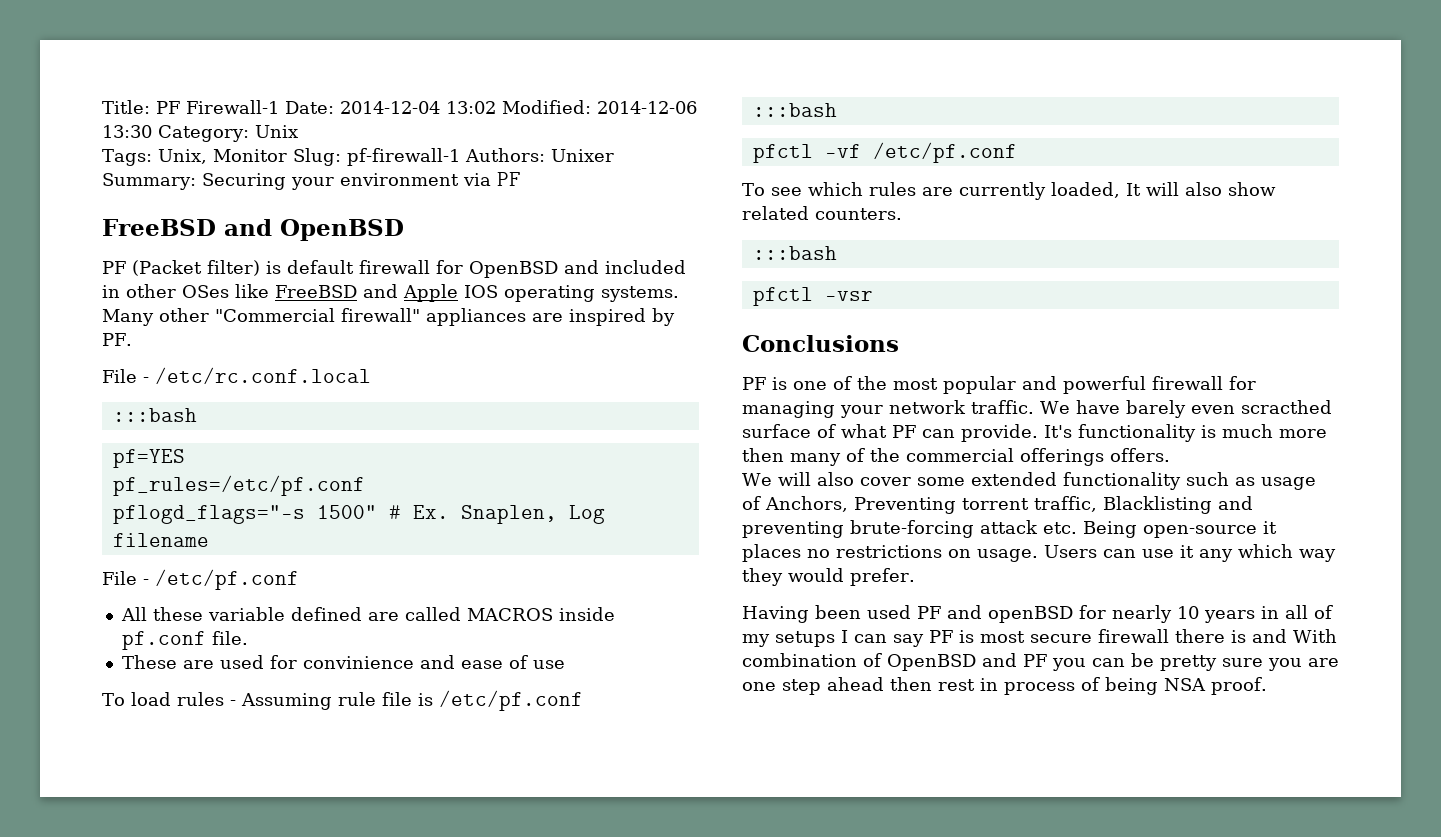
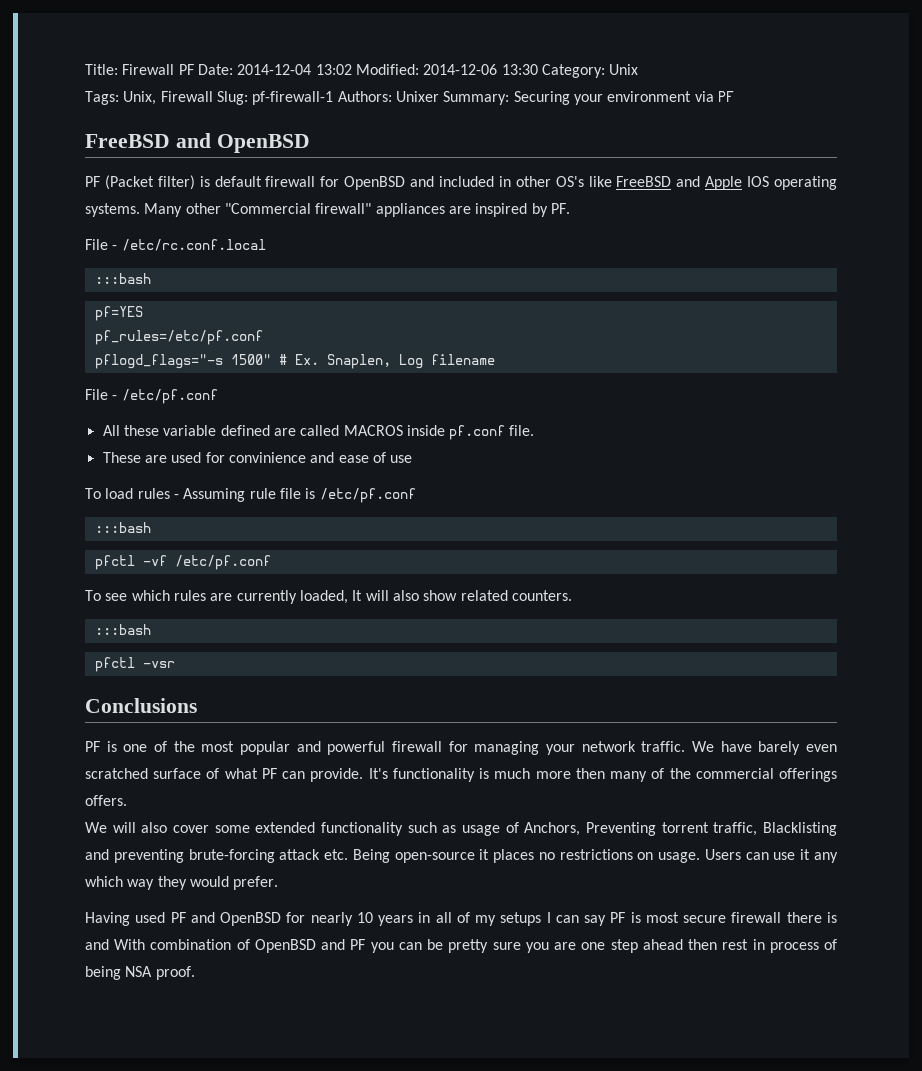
- Title: PF Firewall-1 Date: 2014-12-04 13:02 Modified: 2014-12-06 13:30 Category: Unix
+ Title: Firewall PF Date: 2014-12-04 13:02 Modified: 2014-12-06 13:30 Category: Unix
- Tags: Unix, Monitor Slug: pf-firewall-1 Authors: Unixer Summary: Securing your environment via PF
+ Tags: Unix, Firewall Slug: pf-firewall-1 Authors: Unixer Summary: Securing your environment via PF
- PF (Packet filter) is default firewall for OpenBSD and included in other OSes like FreeBSD and Apple IOS operating systems.
+ PF (Packet filter) is default firewall for OpenBSD and included in other OS's like FreeBSD and Apple IOS operating systems.
- We have barely even scracthed surface of what PF can provide.
+ We have barely even scratched surface of what PF can provide.
- Having been used PF and openBSD for nearly 10 years in all of my setups I can say PF is most secure firewall there is and With combination of OpenBSD and PF you can be pretty sure you are one step ahead then rest in process of being NSA proof.
+ Having used PF and OpenBSD for nearly 10 years in all of my setups I can say PF is most secure firewall there is and With combination of OpenBSD and PF you can be pretty sure you are one step ahead then rest in process of being NSA proof.

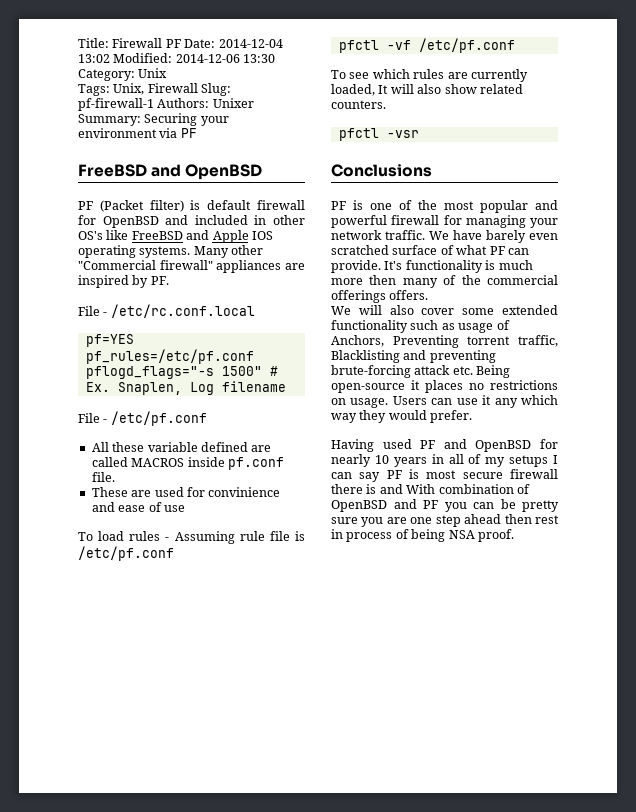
  File - /etc/rc.conf.local
- :::bash
  To load rules - Assuming rule file is /etc/pf.conf
- :::bash
  To see which rules are currently loaded, It will also show related counters.
- :::bash

